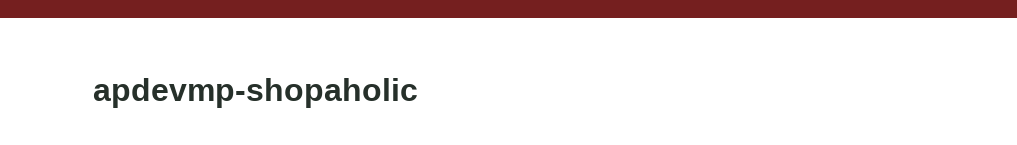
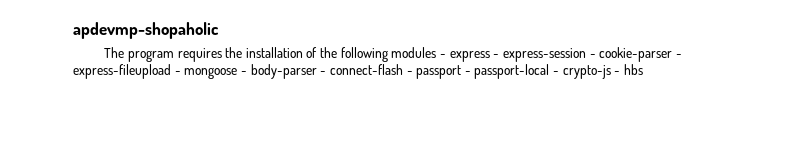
+ The program requires the installation of the following modules - express - express-session - cookie-parser - express-fileupload - mongoose - body-parser - connect-flash - passport - passport-local - crypto-js - hbs

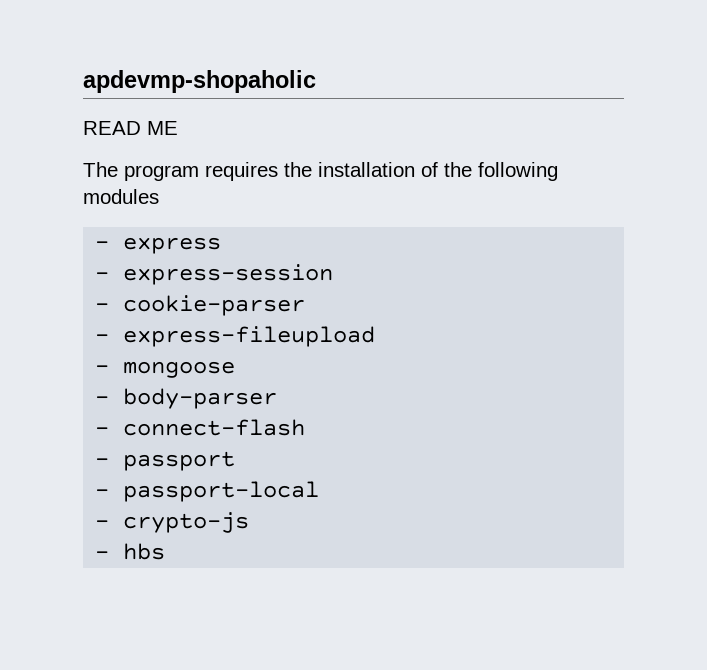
+ READ ME
- The program requires the installation of the following modules - express - express-session - cookie-parser - express-fileupload - mongoose - body-parser - connect-flash - passport - passport-local - crypto-js - hbs
+ The program requires the installation of the following modules
+ - express
+ - express-session
+ - cookie-parser
+ - express-fileupload
+ - mongoose
+ - body-parser
+ - connect-flash
+ - passport
+ - passport-local
+ - crypto-js
+ - hbs

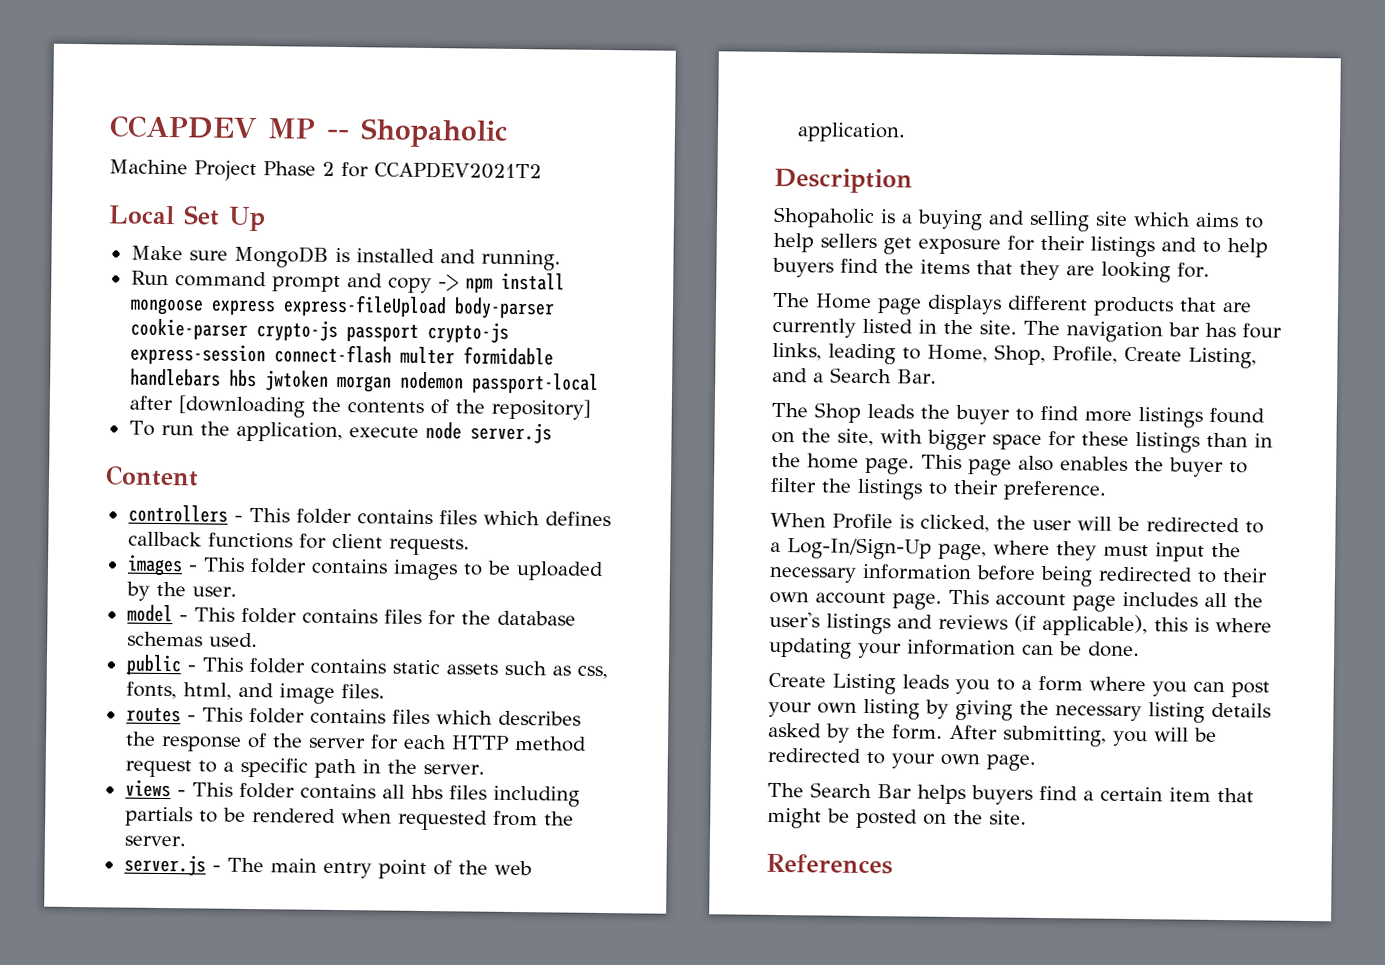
- apdevmp-shopaholic
- READ ME
- The program requires the installation of the following modules
- - express
- - express-session
- - cookie-parser
- - express-fileupload
- - mongoose
- - body-parser
- - connect-flash
- - passport
- - passport-local
- - crypto-js
- - hbs
+ CCAPDEV MP -- Shopaholic
+ Machine Project Phase 2 for CCAPDEV2021T2
+ Local Set Up
+ Make sure MongoDB is installed and running.
+ Run command prompt and copy -> npm install mongoose express express-fileUpload body-parser cookie-parser crypto-js passport crypto-js express-session connect-flash multer formidable handlebars hbs jwtoken morgan nodemon passport-local after [downloading the contents of the repository]
+ To run the application, execute node server.js
+ Content
+ controllers - This folder contains files which defines callback functions for client requests.
+ images - This folder contains images to be uploaded by the user.
+ model - This folder contains files for the database schemas used.
+ public - This folder contains static assets such as css, fonts, html, and image files.
+ routes - This folder contains files which describes the response of the server for each HTTP method request to a specific path in the server.
+ views - This folder contains all hbs files including partials to be rendered when requested from the server.
+ server.js - The main entry point of the web application.
+ Description
+ Shopaholic is a buying and selling site which aims to help sellers get exposure for their listings and to help buyers find the items that they are looking for.
+ The Home page displays different products that are currently listed in the site. The navigation bar has four links, leading to Home, Shop, Profile, Create Listing, and a Search Bar.
+ The Shop leads the buyer to find more listings found on the site, with bigger space for these listings than in the home page. This page also enables the buyer to filter the listings to their preference.
+ When Profile is clicked, the user will be redirected to a Log-In/Sign-Up page, where they must input the necessary information before being redirected to their own account page. This account page includes all the user's listings and reviews (if applicable), this is where updating your information can be done.
+ Create Listing leads you to a form where you can post your own listing by giving the necessary listing details asked by the form. After submitting, you will be redirected to your own page.
+ The Search Bar helps buyers find a certain item that might be posted on the site.
+ References

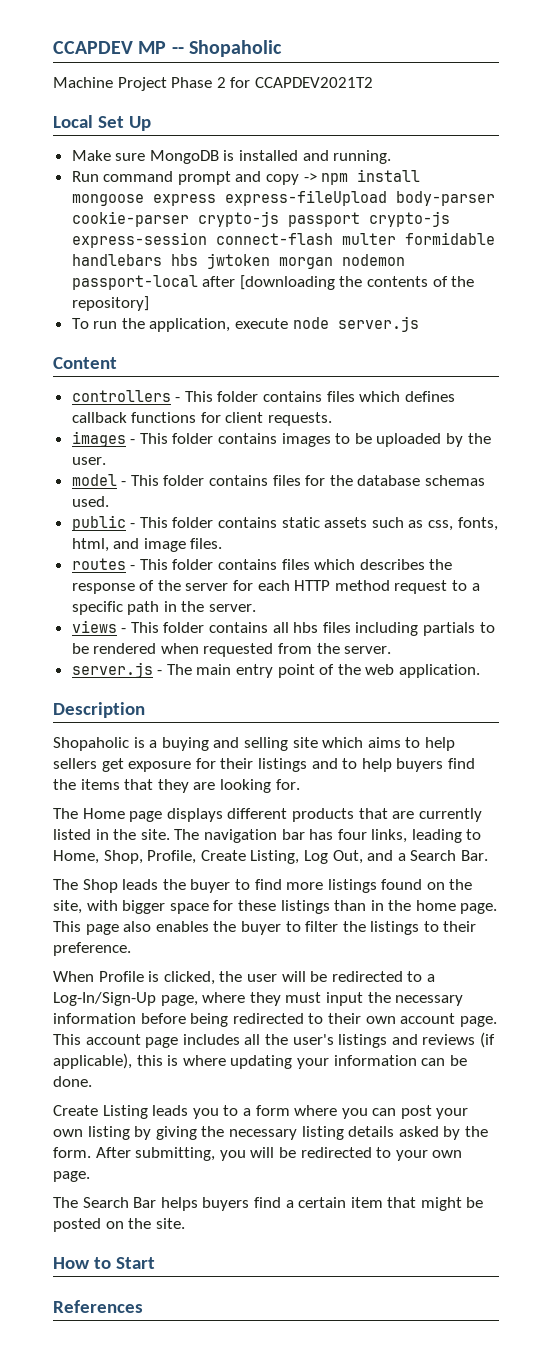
- The navigation bar has four links, leading to Home, Shop, Profile, Create Listing, and a Search Bar.
+ The navigation bar has four links, leading to Home, Shop, Profile, Create Listing, Log Out, and a Search Bar.
+ How to Start

